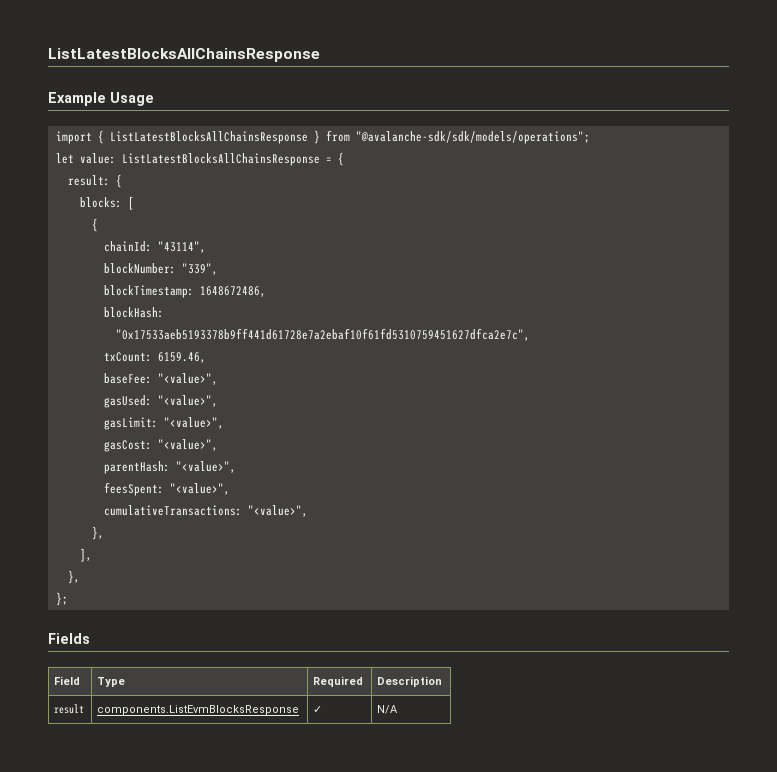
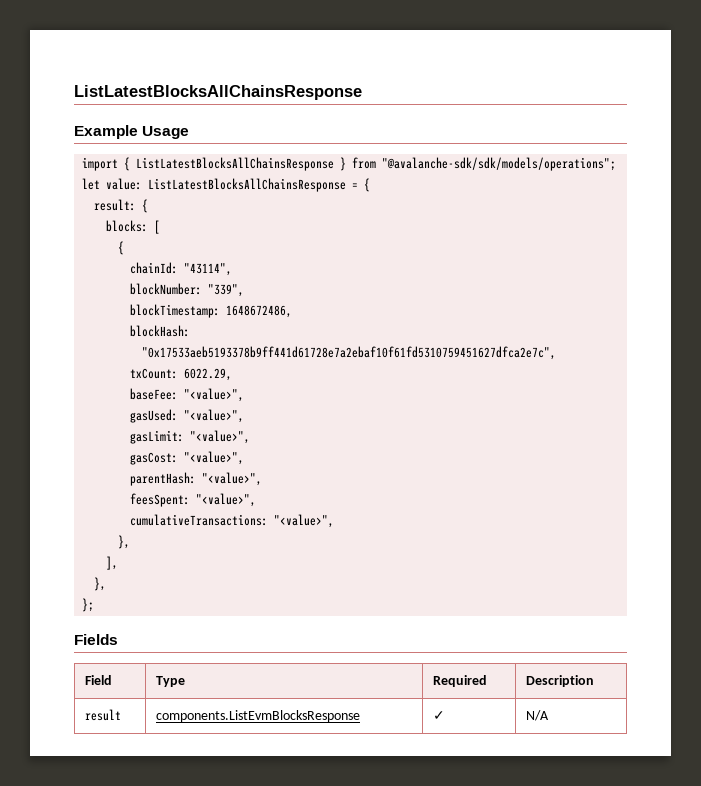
- txCount: 6159.46,
+ txCount: 6022.29,

